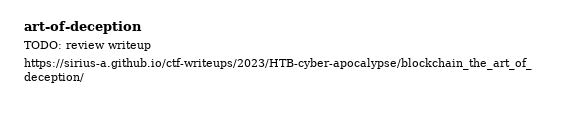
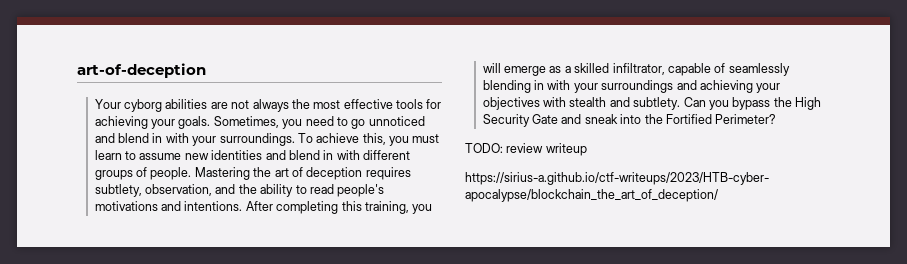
+ Your cyborg abilities are not always the most effective tools for achieving your goals. Sometimes, you need to go unnoticed and blend in with your surroundings. To achieve this, you must learn to assume new identities and blend in with different groups of people. Mastering the art of deception requires subtlety, observation, and the ability to read people's motivations and intentions. After completing this training, you will emerge as a skilled infiltrator, capable of seamlessly blending in with your surroundings and achieving your objectives with stealth and subtlety. Can you bypass the High Security Gate and sneak into the Fortified Perimeter?

